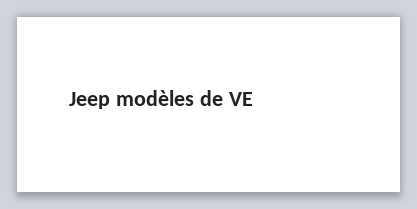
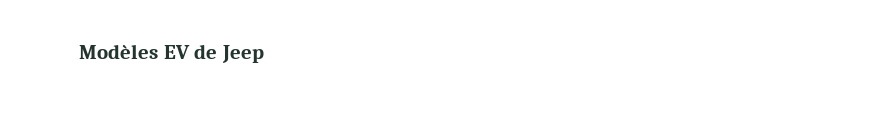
- Jeep modèles de VE
+ Modèles EV de Jeep

